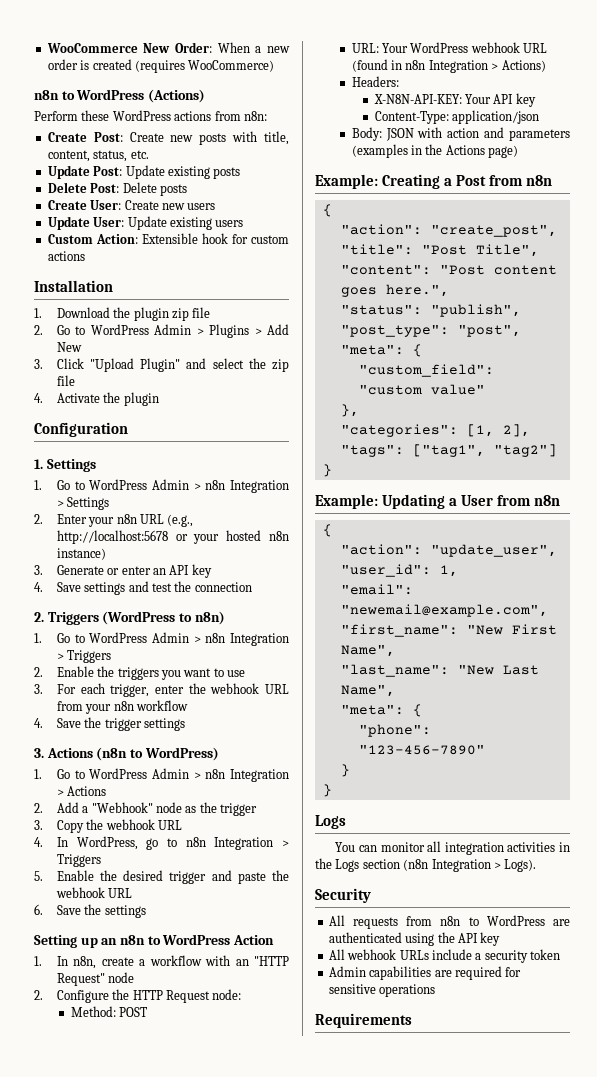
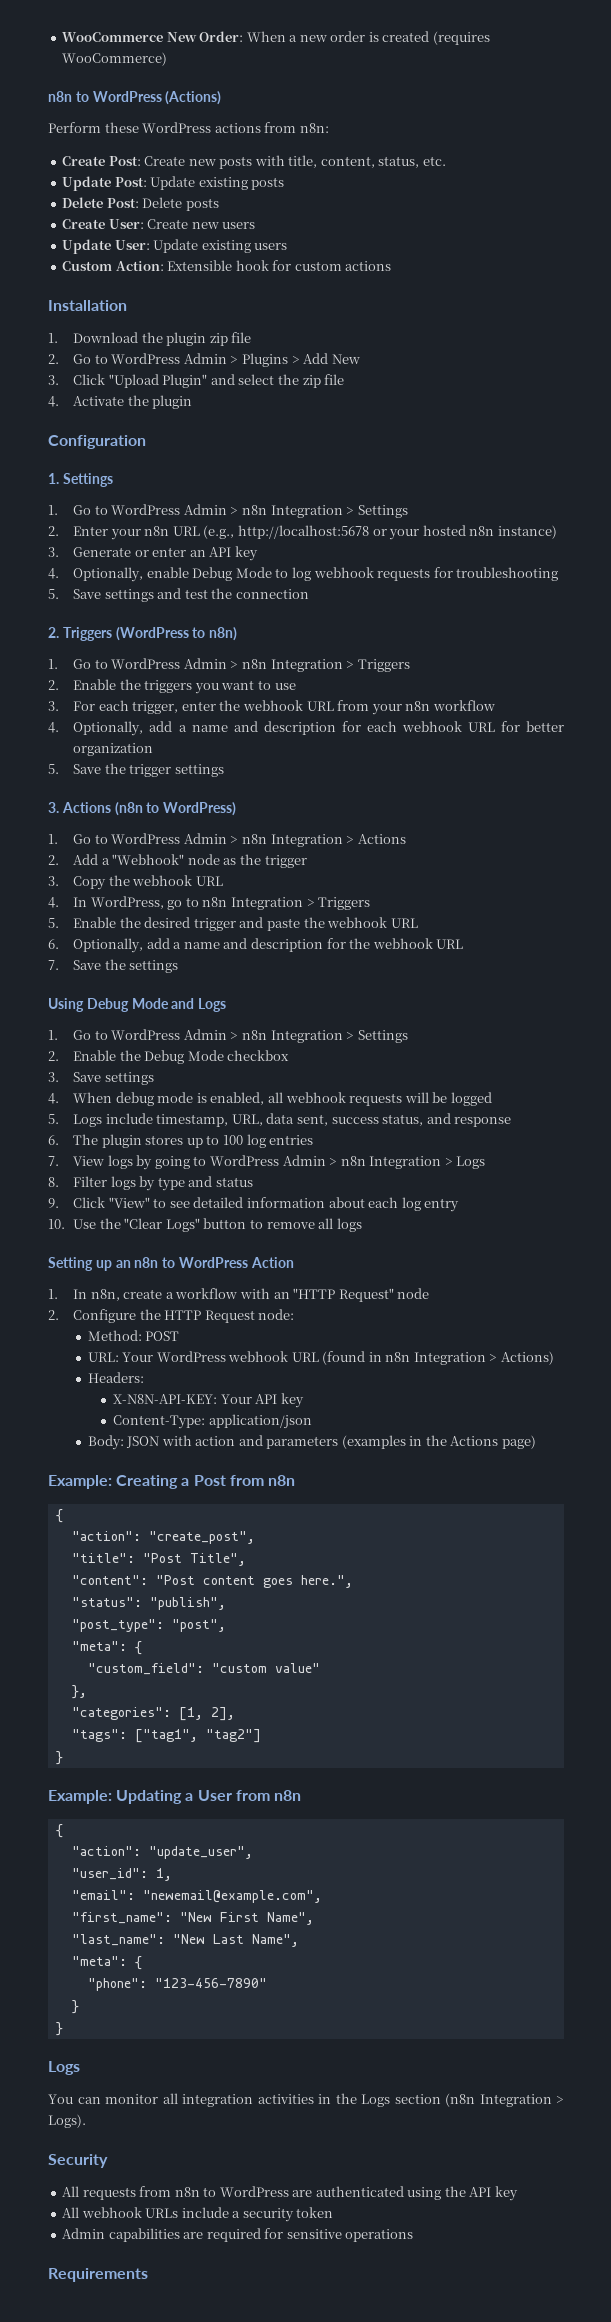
- 4. Save settings and test the connection
+ 4. Optionally, enable Debug Mode to log webhook requests for troubleshooting
+ 5. Save settings and test the connection
- 4. Save the trigger settings
+ 4. Optionally, add a name and description for each webhook URL for better organization
+ 5. Save the trigger settings
- 6. Save the settings
+ 6. Optionally, add a name and description for the webhook URL
+ 7. Save the settings
+ Using Debug Mode and Logs
+ 1. Go to WordPress Admin > n8n Integration > Settings
+ 2. Enable the Debug Mode checkbox
+ 3. Save settings
+ 4. When debug mode is enabled, all webhook requests will be logged
+ 5. Logs include timestamp, URL, data sent, success status, and response
+ 6. The plugin stores up to 100 log entries
+ 7. View logs by going to WordPress Admin > n8n Integration > Logs
+ 8. Filter logs by type and status
+ 9. Click "View" to see detailed information about each log entry
+ 10. Use the "Clear Logs" button to remove all logs

